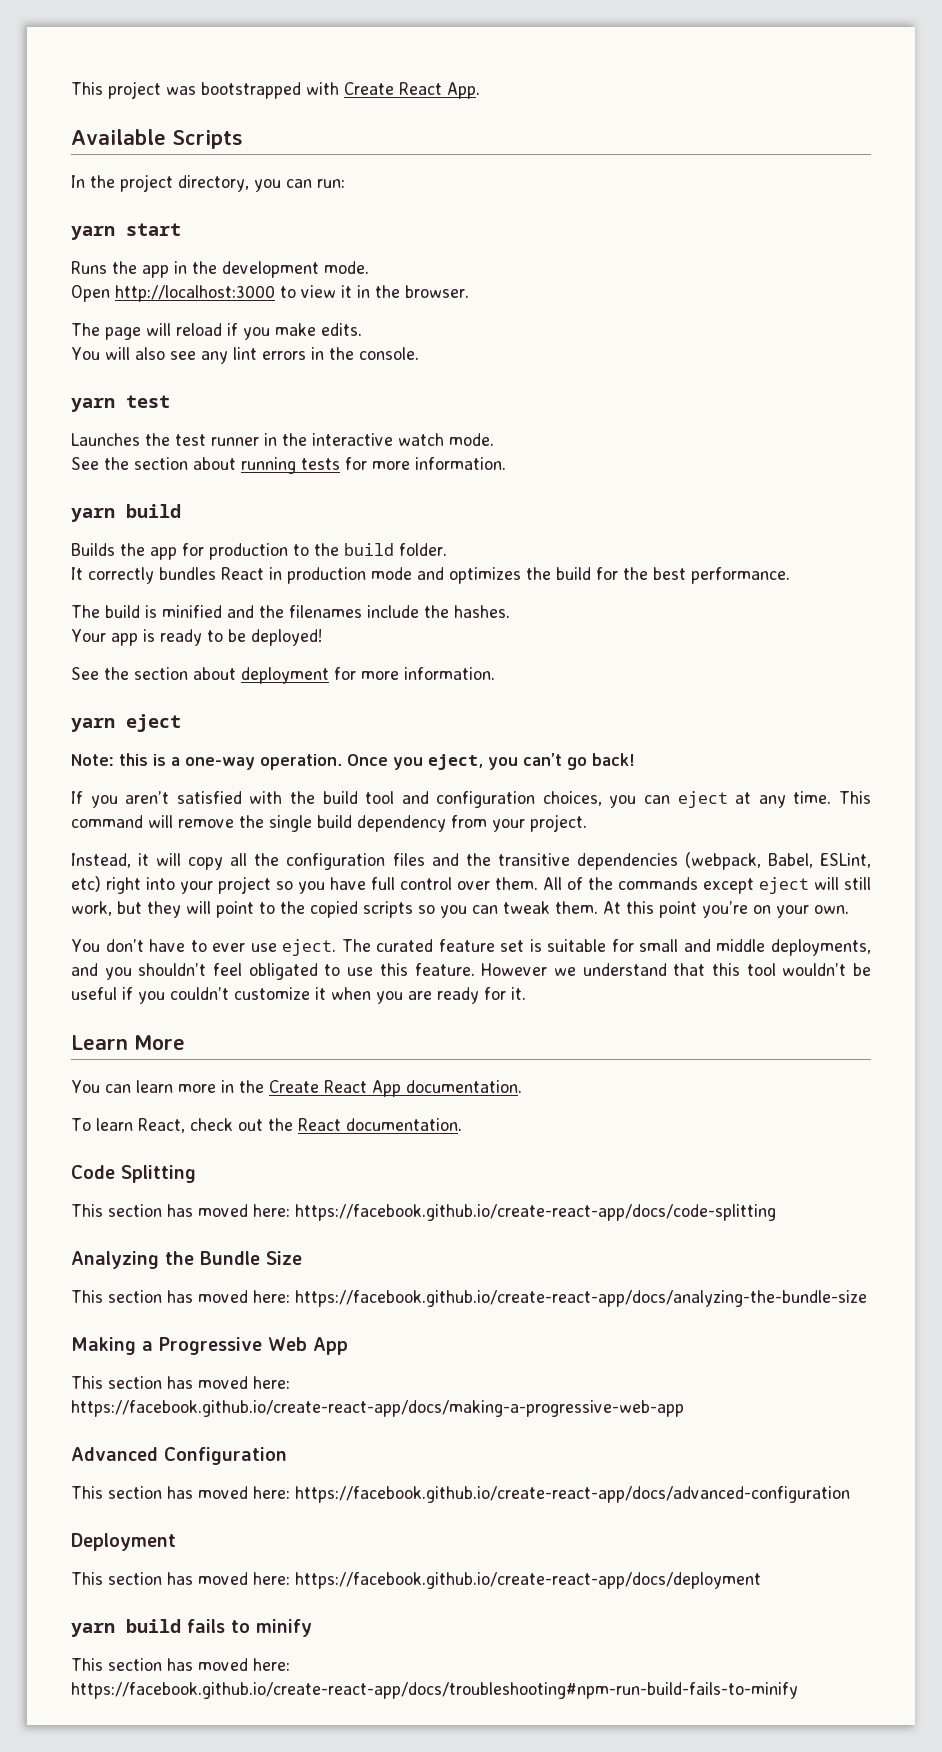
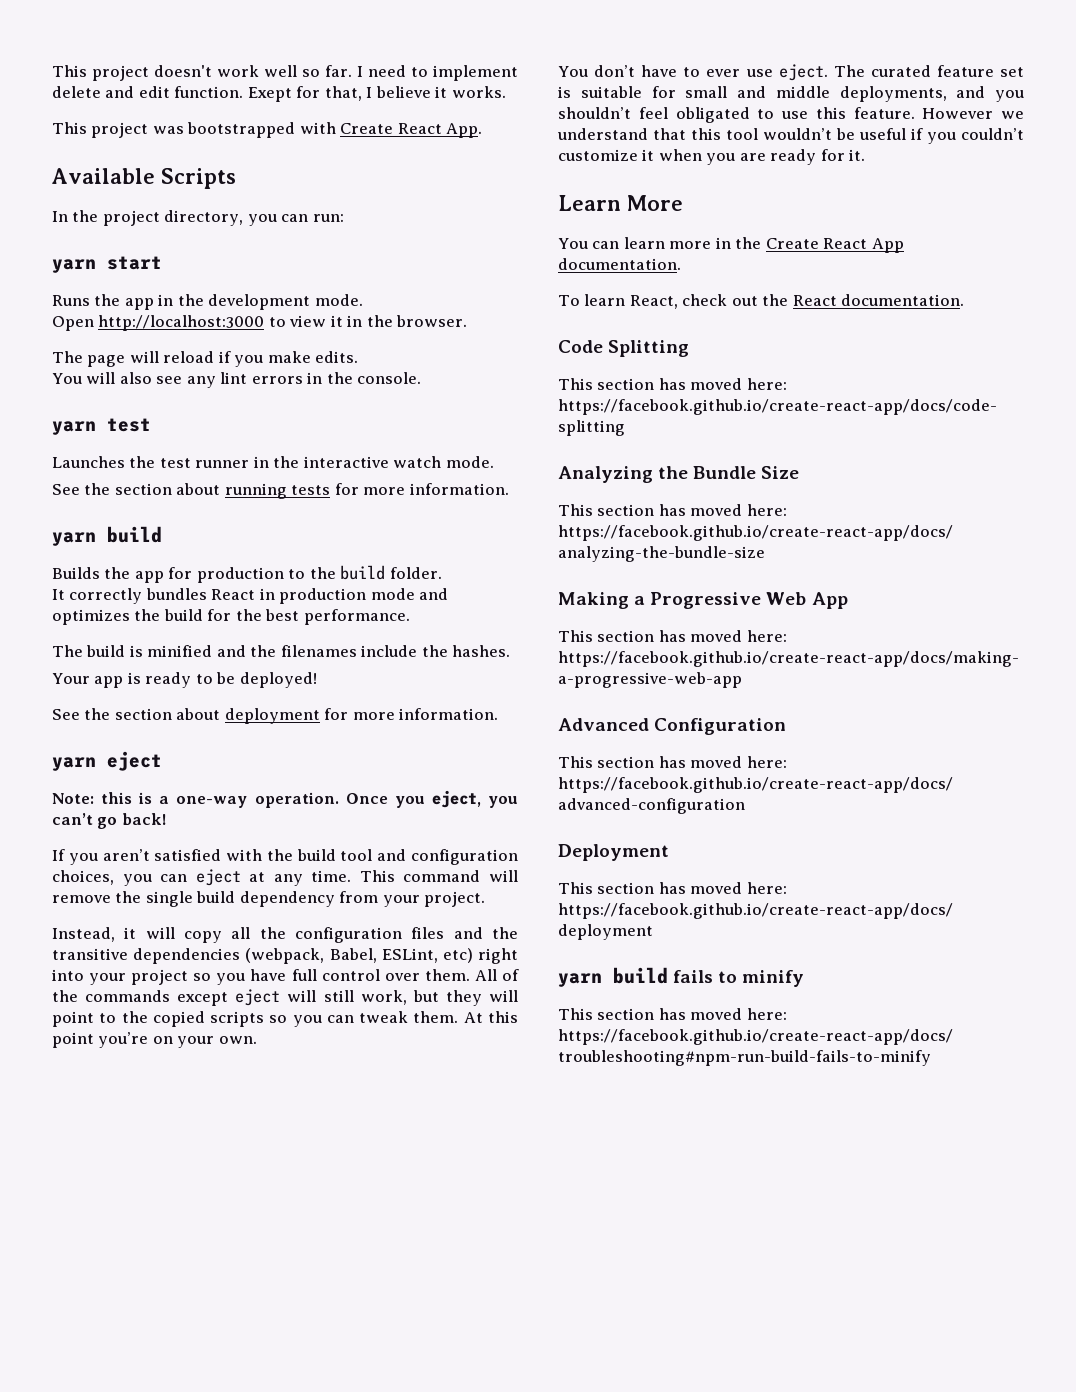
+ This project doesn't work well so far. I need to implement delete and edit function. Exept for that, I believe it works.

